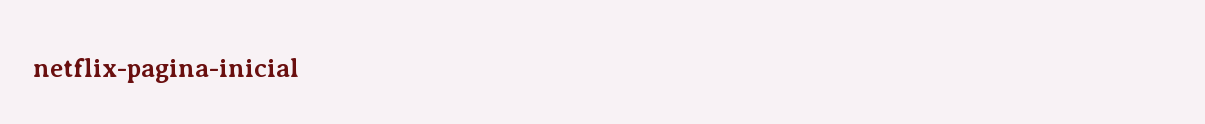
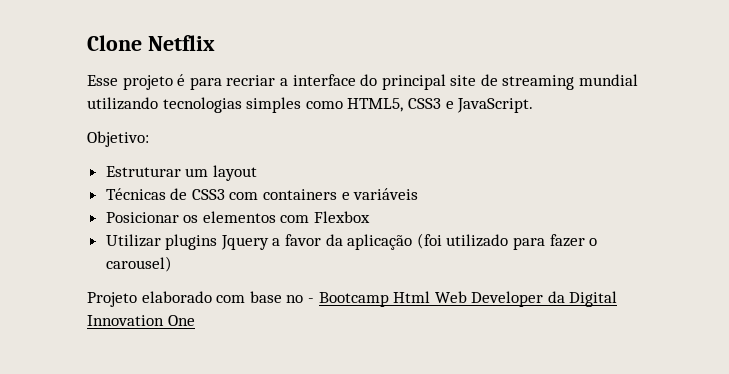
- netflix-pagina-inicial
+ Clone Netflix
+ Esse projeto é para recriar a interface do principal site de streaming mundial utilizando tecnologias simples como HTML5, CSS3 e JavaScript.
+ Objetivo:
+ Estruturar um layout
+ Técnicas de CSS3 com containers e variáveis
+ Posicionar os elementos com Flexbox
+ Utilizar plugins Jquery a favor da aplicação (foi utilizado para fazer o carousel)
+ Projeto elaborado com base no - Bootcamp Html Web Developer da Digital Innovation One

